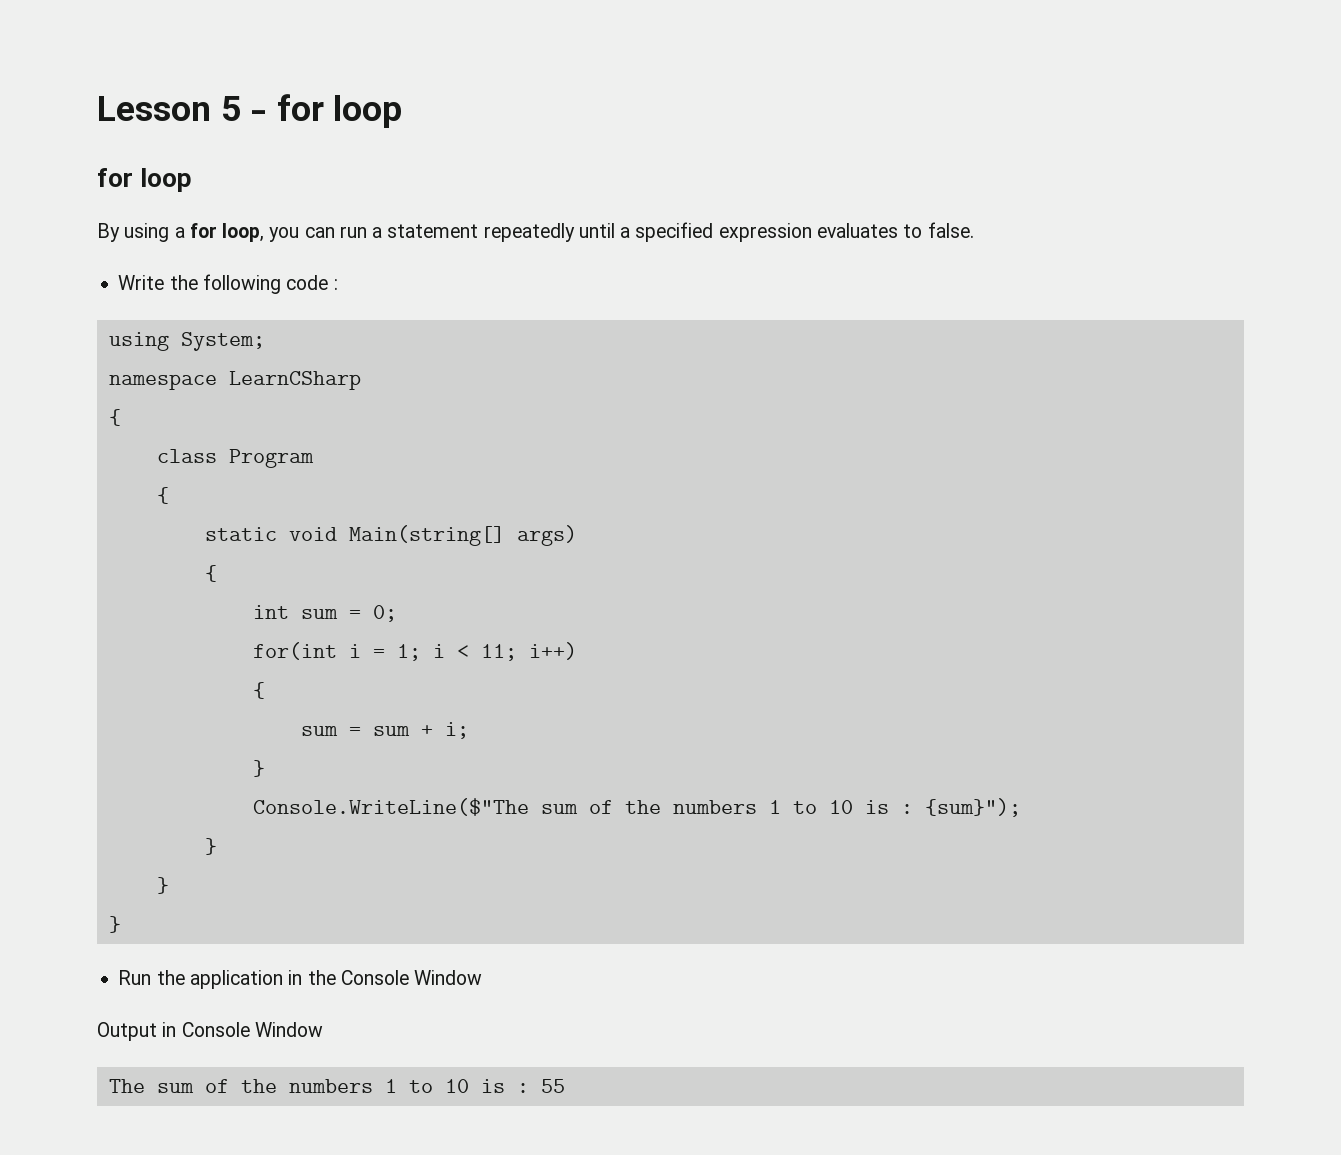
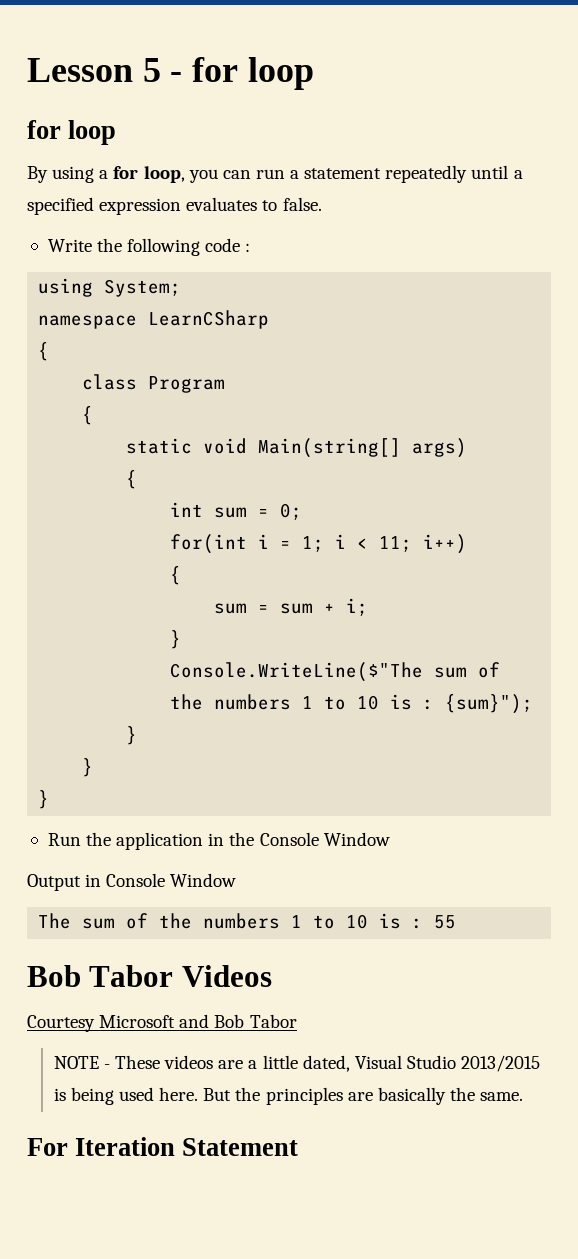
+ Bob Tabor Videos
+ Courtesy Microsoft and Bob Tabor
+ NOTE - These videos are a little dated, Visual Studio 2013/2015 is being used here. But the principles are basically the same.
+ For Iteration Statement

